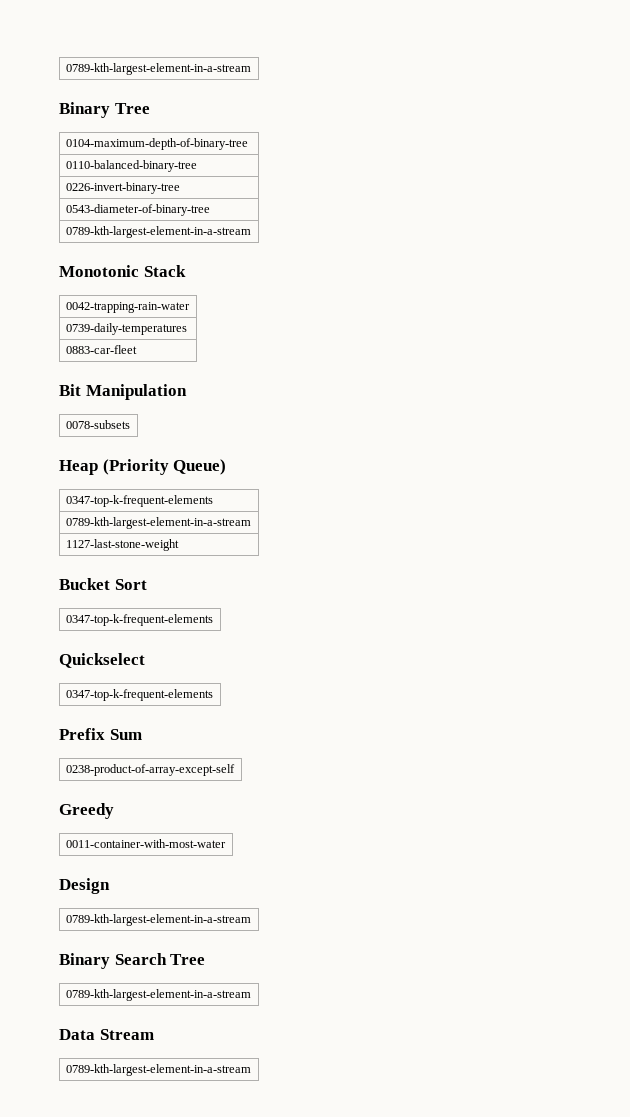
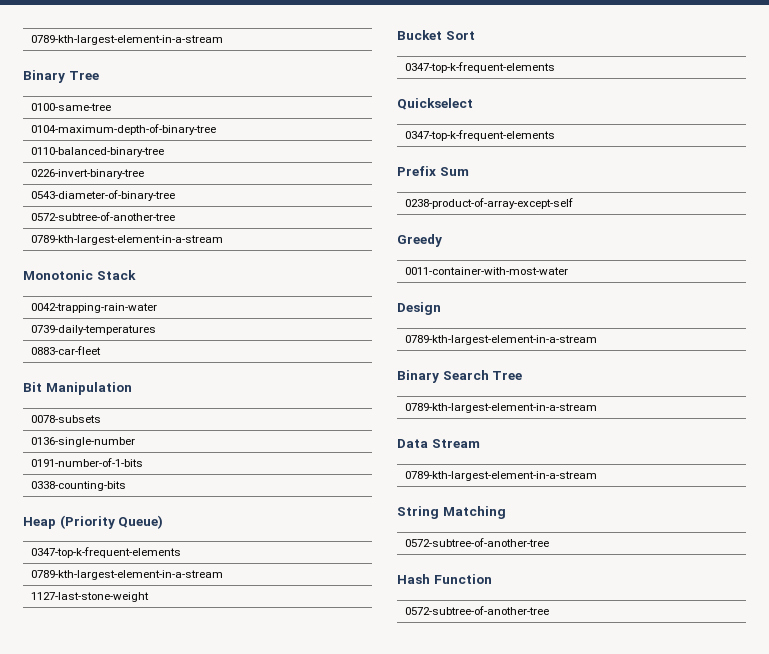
+ 0100-same-tree
  0543-diameter-of-binary-tree
+ 0572-subtree-of-another-tree
+ 0136-single-number
+ 0191-number-of-1-bits
+ 0338-counting-bits
+ String Matching
+ 0572-subtree-of-another-tree
+ Hash Function
+ 0572-subtree-of-another-tree

